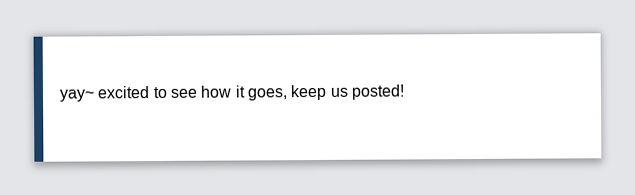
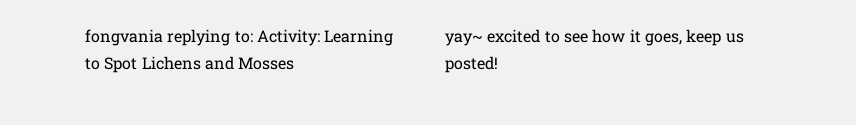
+ fongvania replying to: Activity: Learning to Spot Lichens and Mosses

